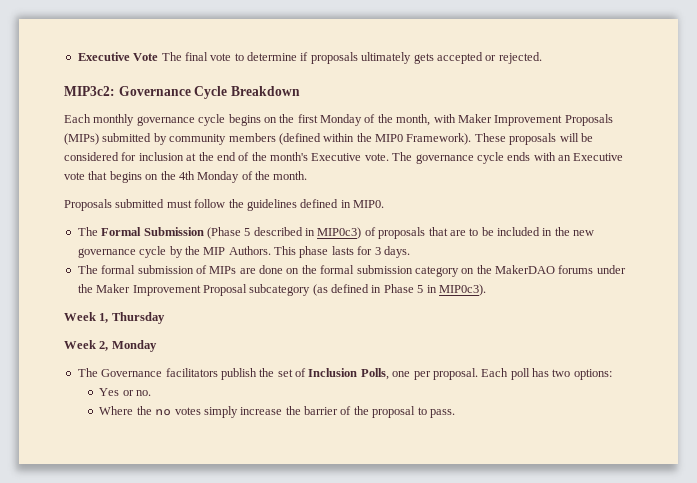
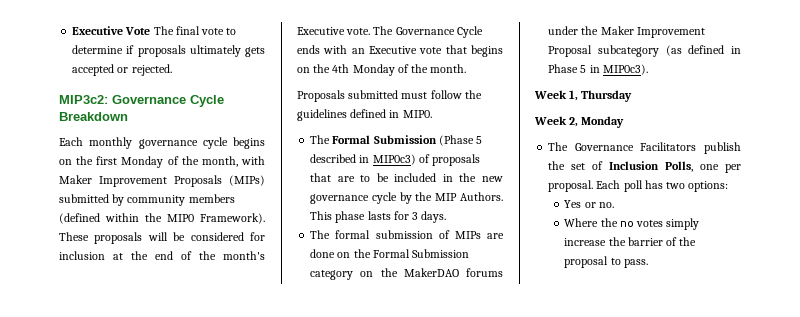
- The governance cycle ends with an Executive vote that begins on the 4th Monday of the month.
+ The Governance Cycle ends with an Executive vote that begins on the 4th Monday of the month.
- The formal submission of MIPs are done on the formal submission category on the MakerDAO forums under the Maker Improvement Proposal subcategory (as defined in Phase 5 in MIP0c3).
+ The formal submission of MIPs are done on the Formal Submission category on the MakerDAO forums under the Maker Improvement Proposal subcategory (as defined in Phase 5 in MIP0c3).
- The Governance facilitators publish the set of Inclusion Polls, one per proposal.
+ The Governance Facilitators publish the set of Inclusion Polls, one per proposal.

